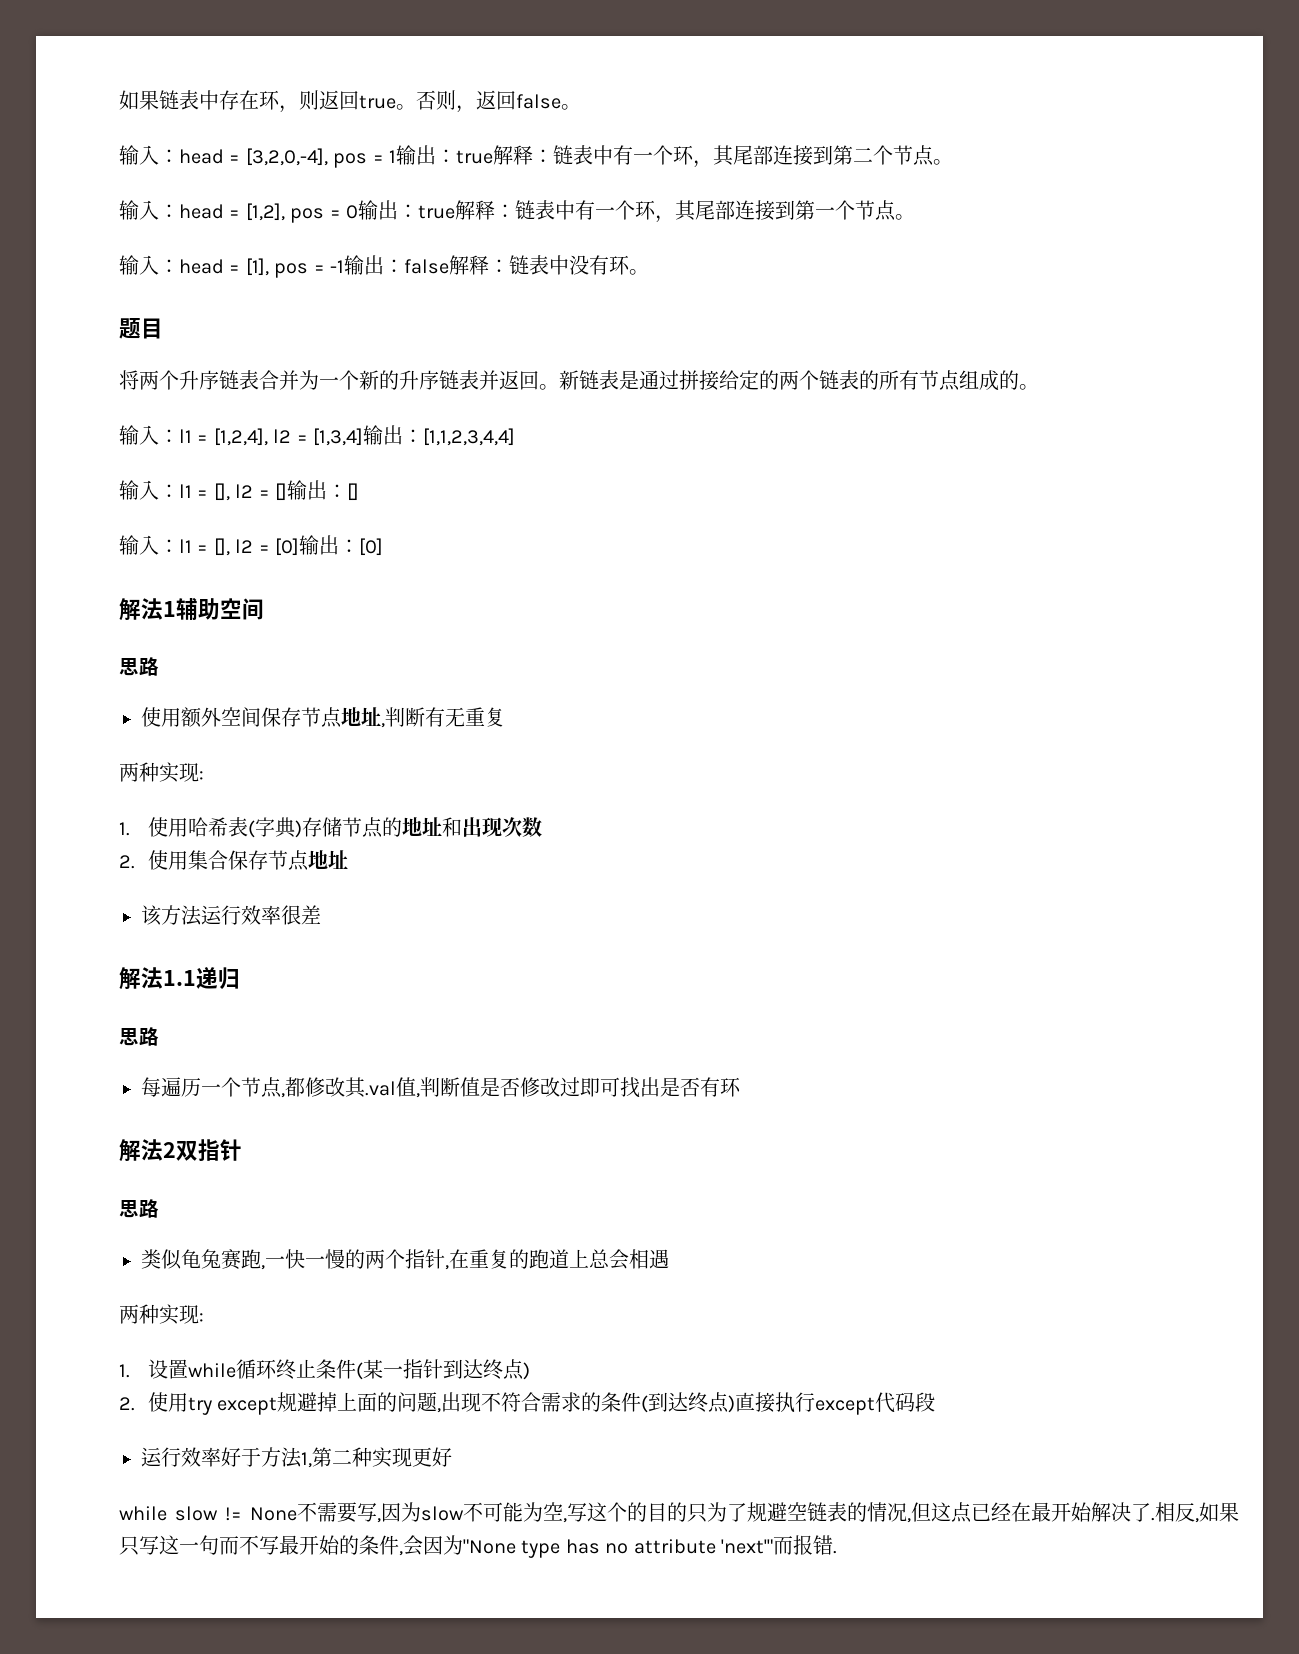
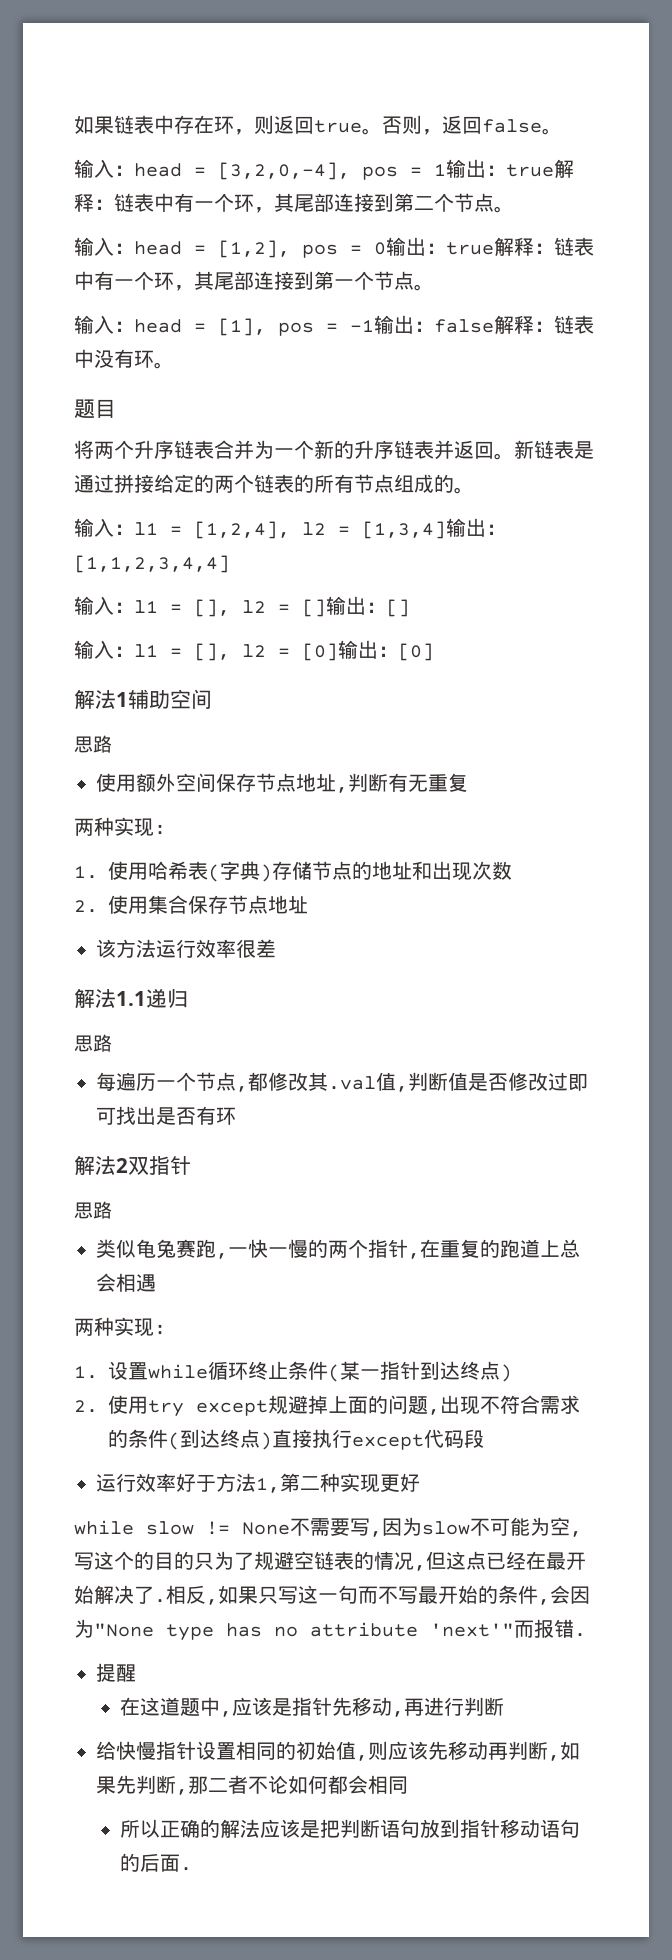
+ 提醒
+ 在这道题中,应该是指针先移动,再进行判断
+ 给快慢指针设置相同的初始值,则应该先移动再判断,如果先判断,那二者不论如何都会相同
+ 所以正确的解法应该是把判断语句放到指针移动语句的后面.

